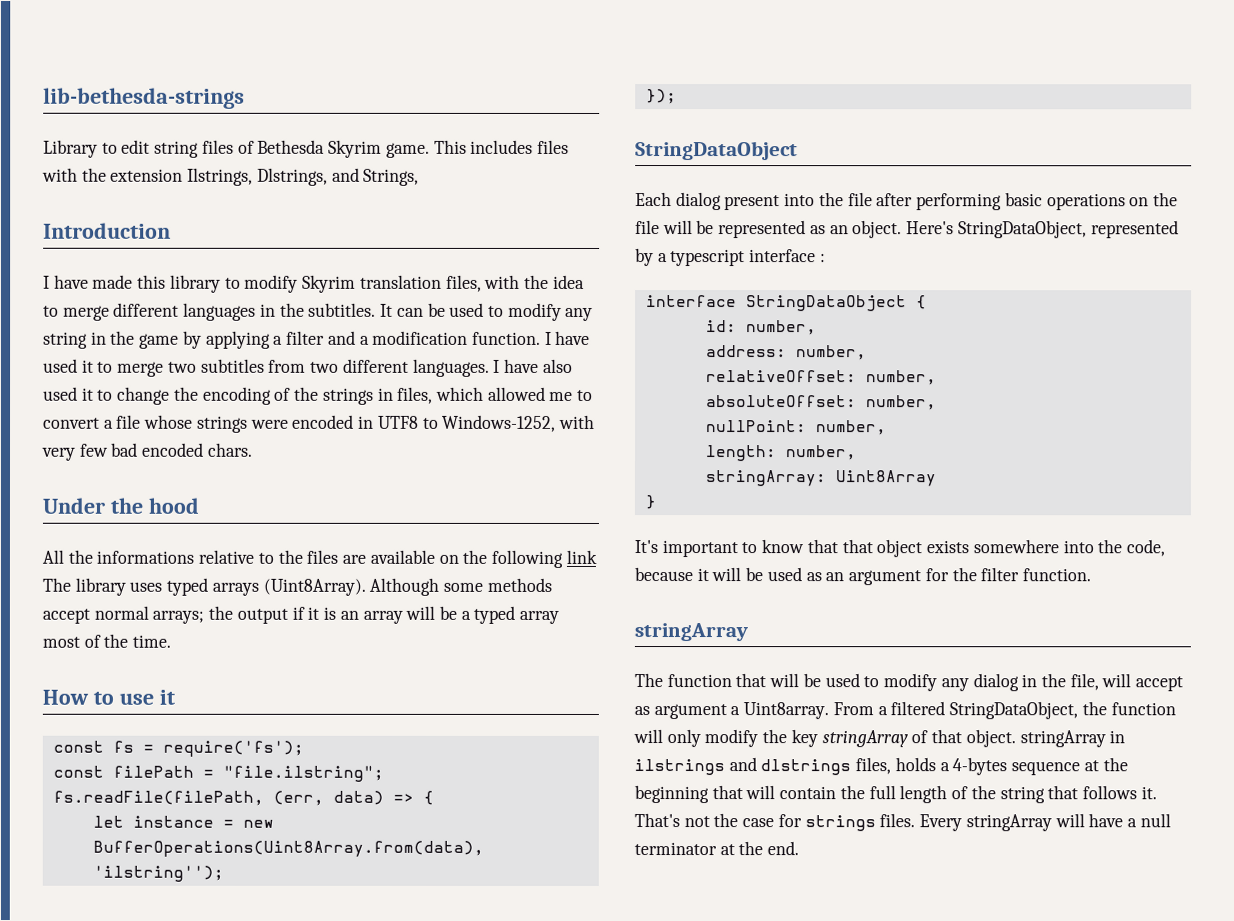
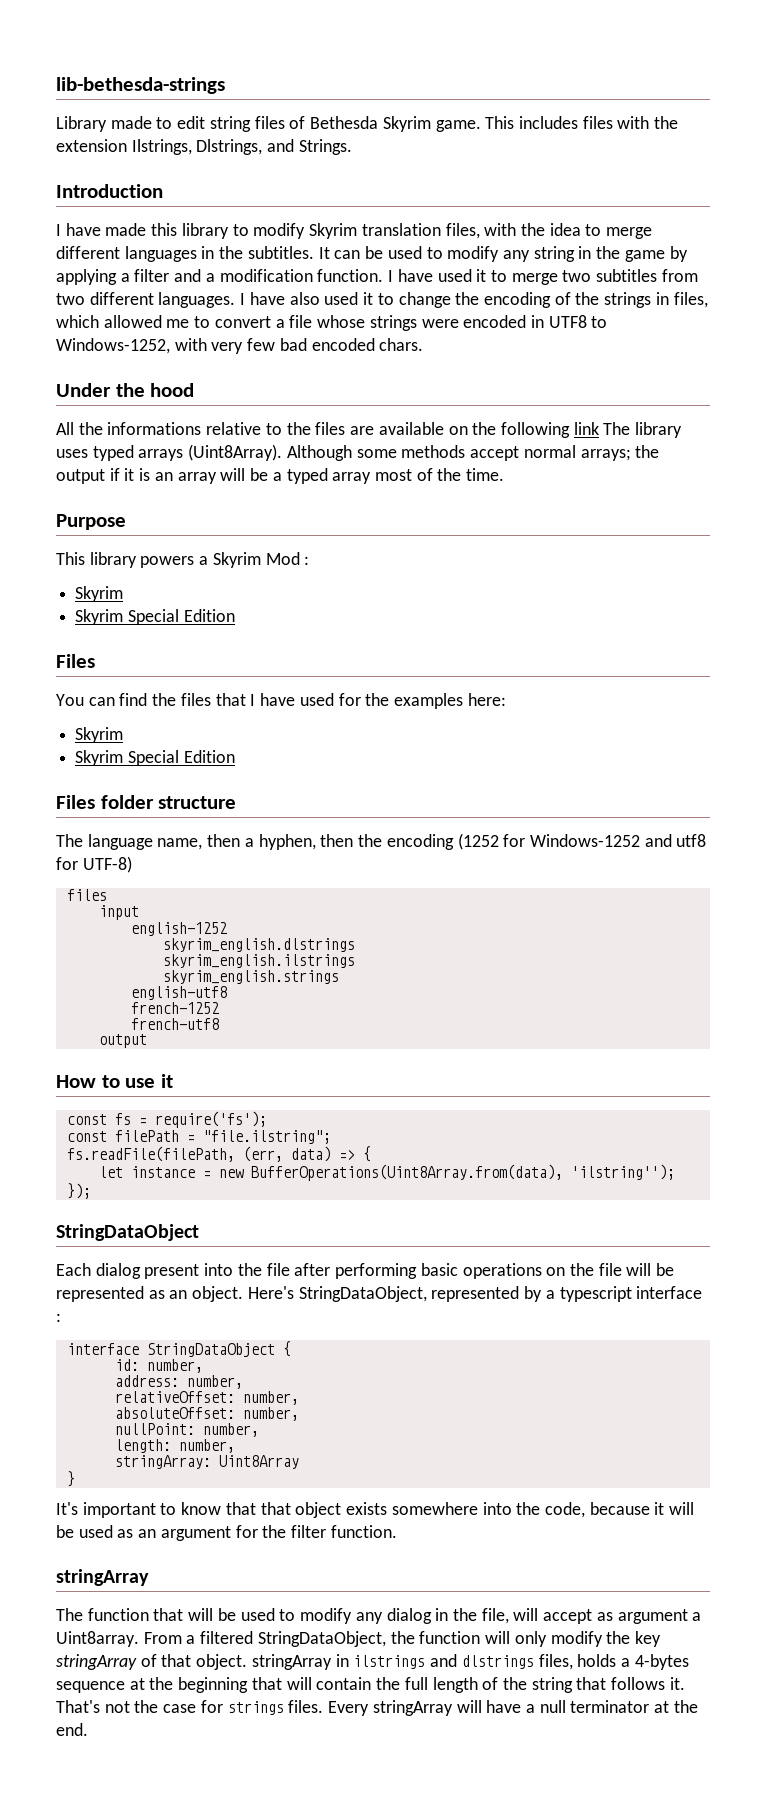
- Library to edit string files of Bethesda Skyrim game.
+ Library made to edit string files of Bethesda Skyrim game.
- This includes files with the extension Ilstrings, Dlstrings, and Strings,
+ This includes files with the extension Ilstrings, Dlstrings, and Strings.
+ Purpose
+ This library powers a Skyrim Mod :
+ Skyrim
+ Skyrim Special Edition
+ Files
+ You can find the files that I have used for the examples here:
+ Skyrim
+ Skyrim Special Edition
+ Files folder structure
+ The language name, then a hyphen, then the encoding (1252 for Windows-1252 and utf8 for UTF-8)
+ files
+ input
+ english-1252
+ skyrim_english.dlstrings
+ skyrim_english.ilstrings
+ skyrim_english.strings
+ english-utf8
+ french-1252
+ french-utf8
+ output

